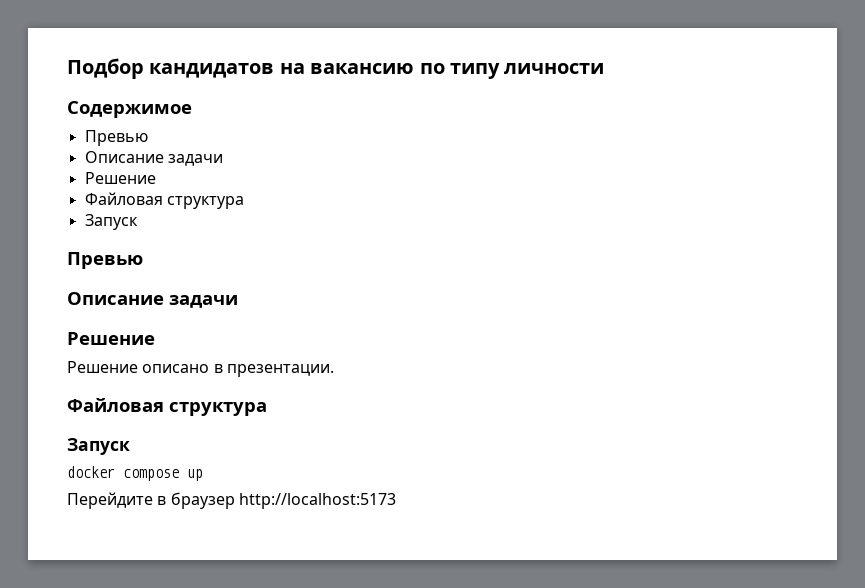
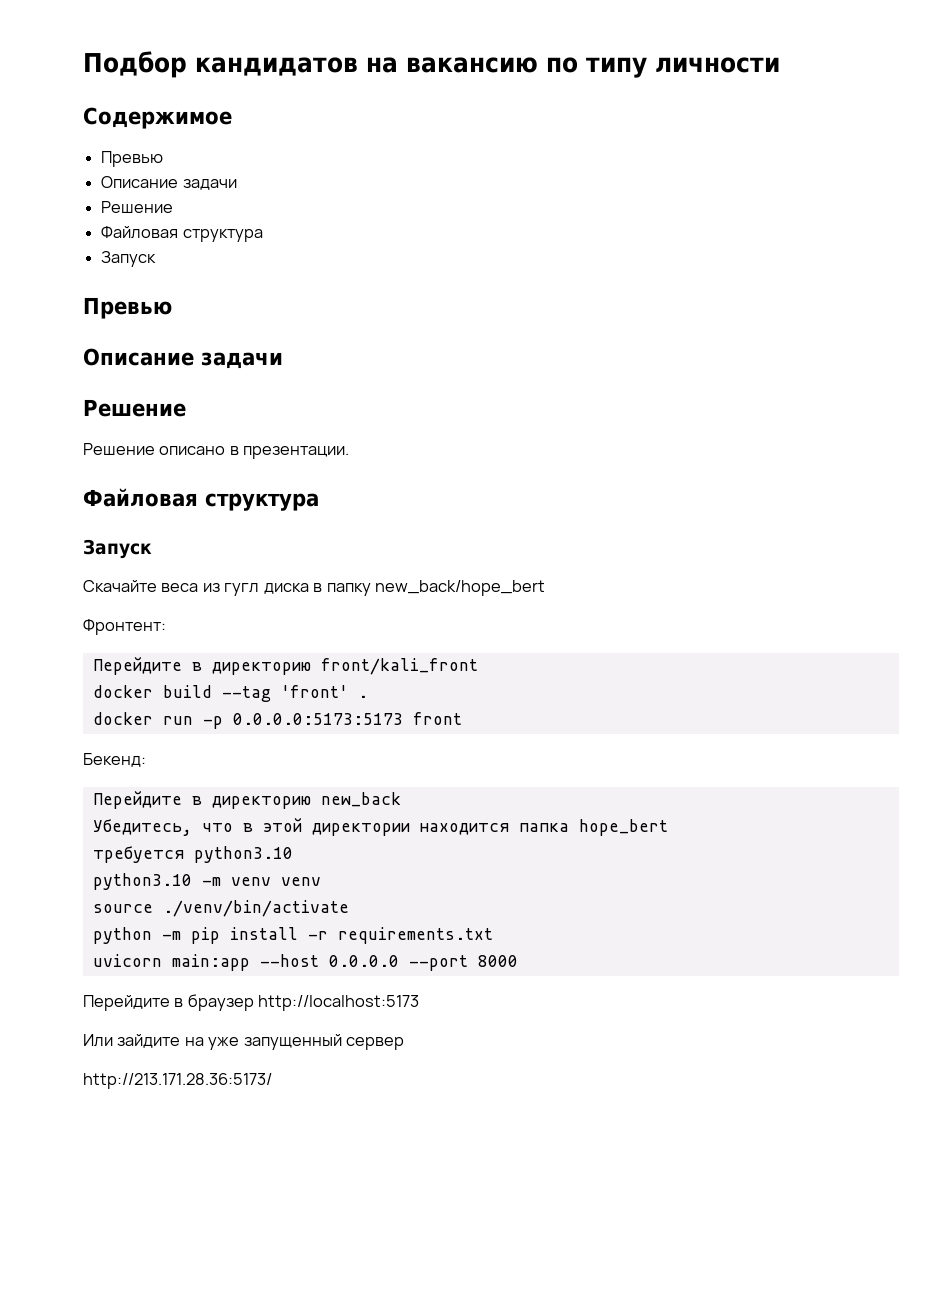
- docker compose up
+ Скачайте веса из гугл диска в папку new_back/hope_bert
+ Фронтент:
+ Перейдите в директорию front/kali_front
+ docker build --tag 'front' .
+ docker run -p 0.0.0.0:5173:5173 front
+ Бекенд:
+ Перейдите в директорию new_back
+ Убедитесь, что в этой директории находится папка hope_bert
+ требуется python3.10
+ python3.10 -m venv venv
+ source ./venv/bin/activate
+ python -m pip install -r requirements.txt
+ uvicorn main:app --host 0.0.0.0 --port 8000
  Перейдите в браузер http://localhost:5173
+ Или зайдите на уже запущенный сервер
+ http://213.171.28.36:5173/

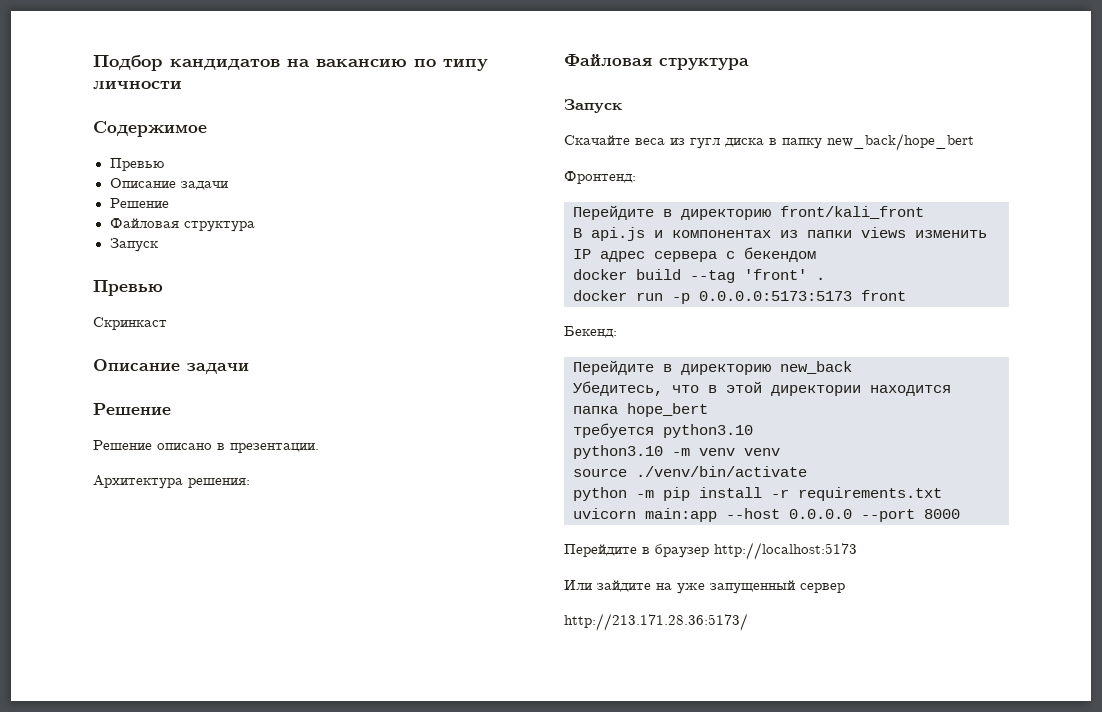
+ Скринкаст
+ Архитектура решения:
- Фронтент:
+ Фронтенд:
+ В api.js и компонентах из папки views изменить IP адрес сервера с бекендом

